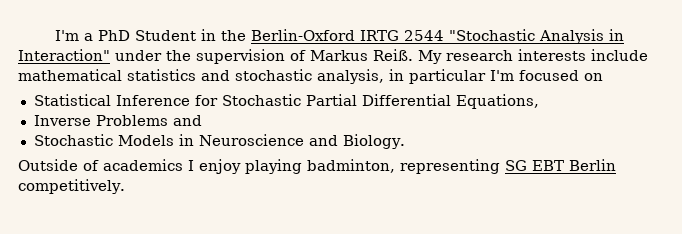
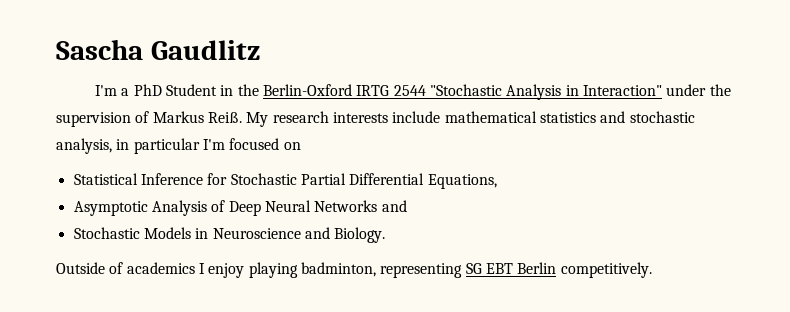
+ Sascha Gaudlitz
- Inverse Problems and
+ Asymptotic Analysis of Deep Neural Networks and

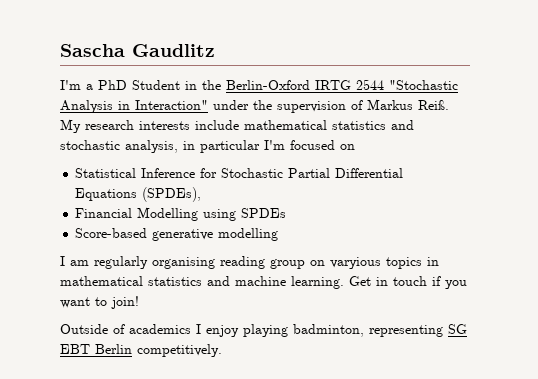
- Statistical Inference for Stochastic Partial Differential Equations,
- Asymptotic Analysis of Deep Neural Networks and
- Stochastic Models in Neuroscience and Biology.
+ Statistical Inference for Stochastic Partial Differential Equations (SPDEs),
+ Financial Modelling using SPDEs
+ Score-based generative modelling
+ I am regularly organising reading group on varyious topics in mathematical statistics and machine learning. Get in touch if you want to join!

